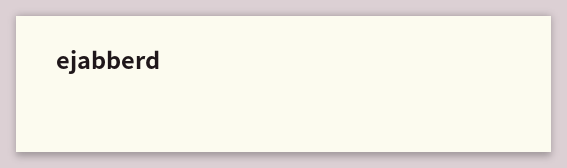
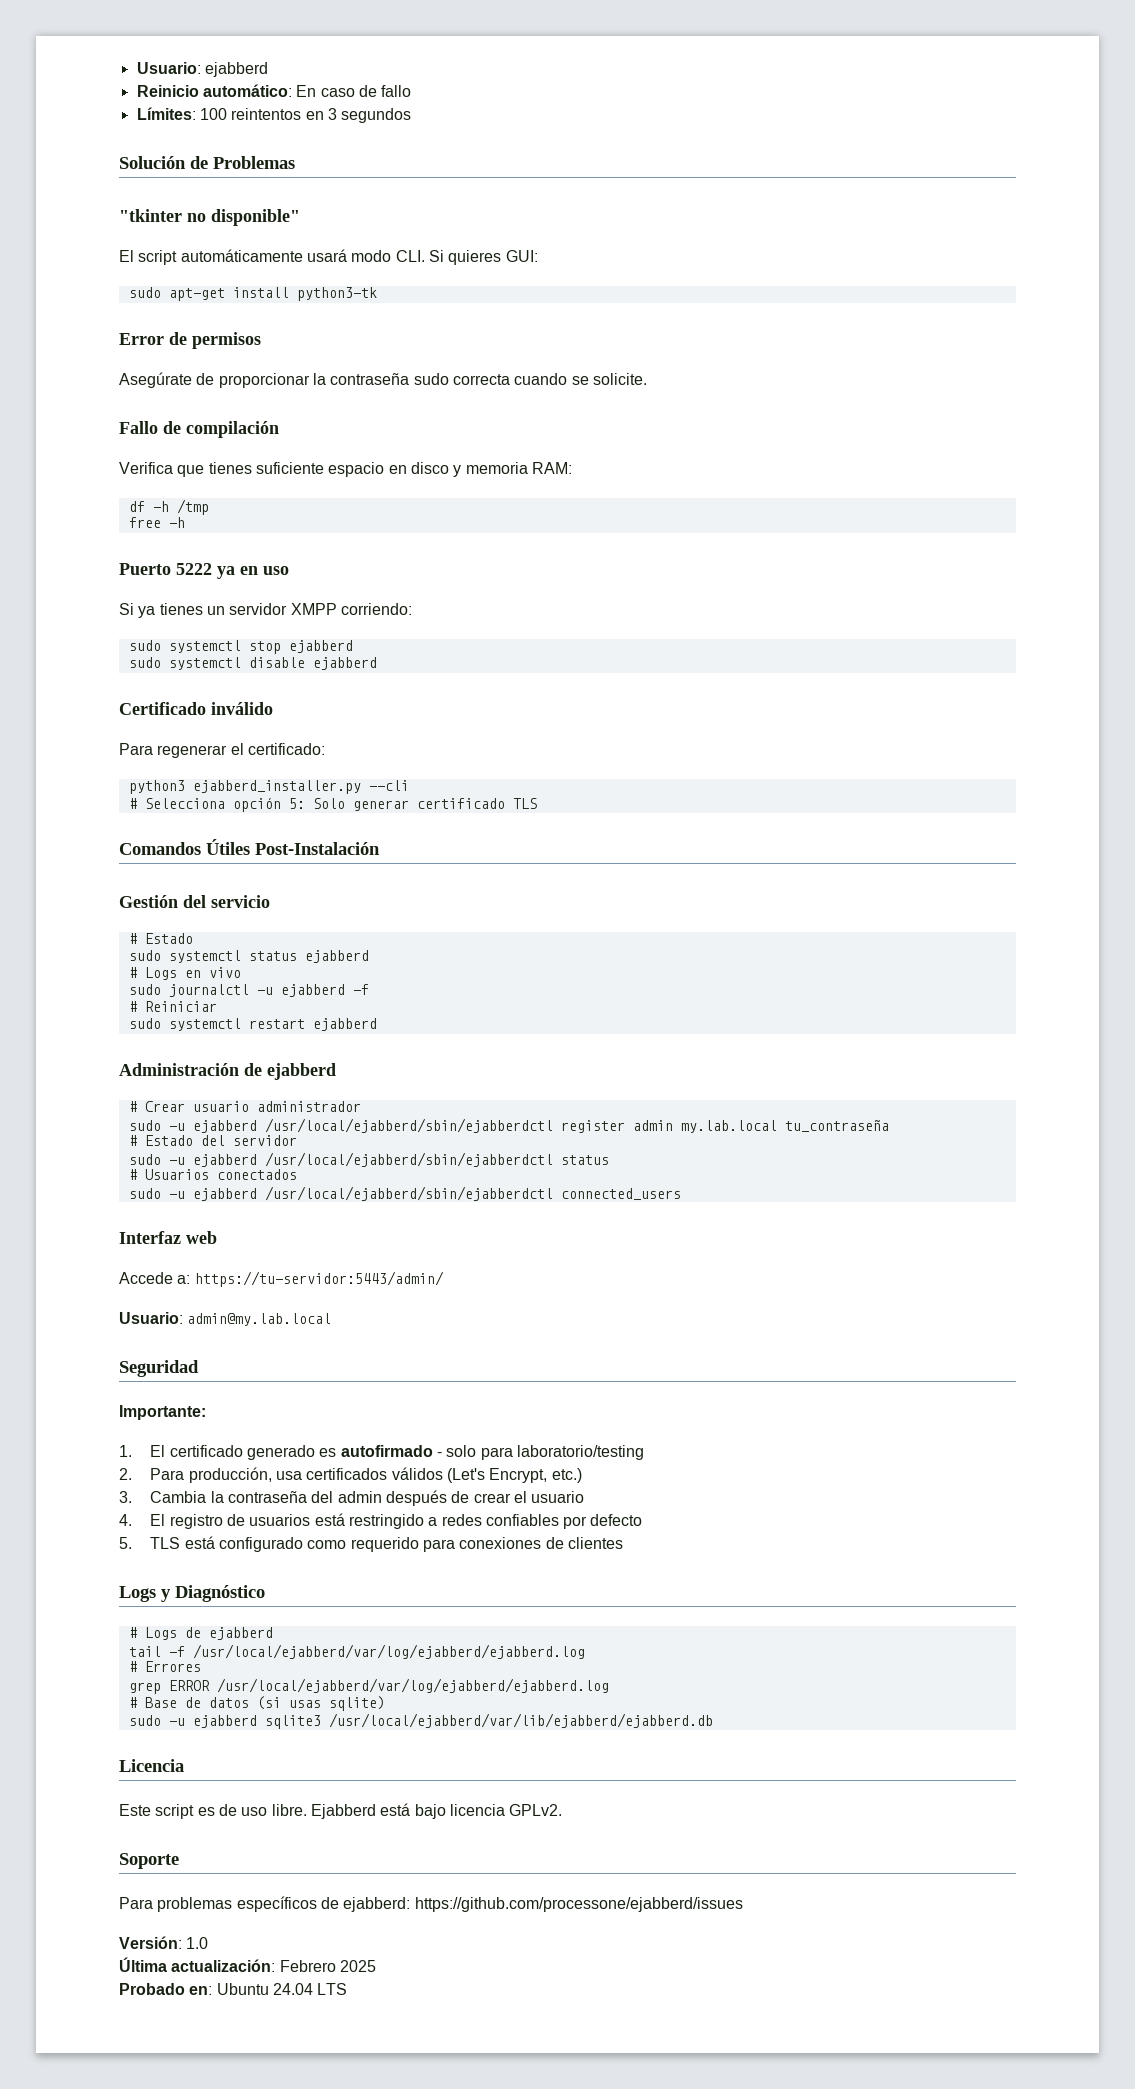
- ejabberd
+ Usuario: ejabberd
+ Reinicio automático: En caso de fallo
+ Límites: 100 reintentos en 3 segundos
+ Solución de Problemas
+ "tkinter no disponible"
+ El script automáticamente usará modo CLI. Si quieres GUI:
+ sudo apt-get install python3-tk
+ Error de permisos
+ Asegúrate de proporcionar la contraseña sudo correcta cuando se solicite.
+ Fallo de compilación
+ Verifica que tienes suficiente espacio en disco y memoria RAM:
+ df -h /tmp
+ free -h
+ Puerto 5222 ya en uso
+ Si ya tienes un servidor XMPP corriendo:
+ sudo systemctl stop ejabberd
+ sudo systemctl disable ejabberd
+ Certificado inválido
+ Para regenerar el certificado:
+ python3 ejabberd_installer.py --cli
+ # Selecciona opción 5: Solo generar certificado TLS
+ Comandos Útiles Post-Instalación
+ Gestión del servicio
+ # Estado
+ sudo systemctl status ejabberd
+ # Logs en vivo
+ sudo journalctl -u ejabberd -f
+ # Reiniciar
+ sudo systemctl restart ejabberd
+ Administración de ejabberd
+ # Crear usuario administrador
+ sudo -u ejabberd /usr/local/ejabberd/sbin/ejabberdctl register admin my.lab.local tu_contraseña
+ # Estado del servidor
+ sudo -u ejabberd /usr/local/ejabberd/sbin/ejabberdctl status
+ # Usuarios conectados
+ sudo -u ejabberd /usr/local/ejabberd/sbin/ejabberdctl connected_users
+ Interfaz web
+ Accede a: https://tu-servidor:5443/admin/
+ Usuario: admin@my.lab.local
+ Seguridad
+ Importante:
+ 1. El certificado generado es autofirmado - solo para laboratorio/testing
+ 2. Para producción, usa certificados válidos (Let's Encrypt, etc.)
+ 3. Cambia la contraseña del admin después de crear el usuario
+ 4. El registro de usuarios está restringido a redes confiables por defecto
+ 5. TLS está configurado como requerido para conexiones de clientes
+ Logs y Diagnóstico
+ # Logs de ejabberd
+ tail -f /usr/local/ejabberd/var/log/ejabberd/ejabberd.log
+ # Errores
+ grep ERROR /usr/local/ejabberd/var/log/ejabberd/ejabberd.log
+ # Base de datos (si usas sqlite)
+ sudo -u ejabberd sqlite3 /usr/local/ejabberd/var/lib/ejabberd/ejabberd.db
+ Licencia
+ Este script es de uso libre. Ejabberd está bajo licencia GPLv2.
+ Soporte
+ Para problemas específicos de ejabberd: https://github.com/processone/ejabberd/issues
+ Versión: 1.0
+ Última actualización: Febrero 2025
+ Probado en: Ubuntu 24.04 LTS

